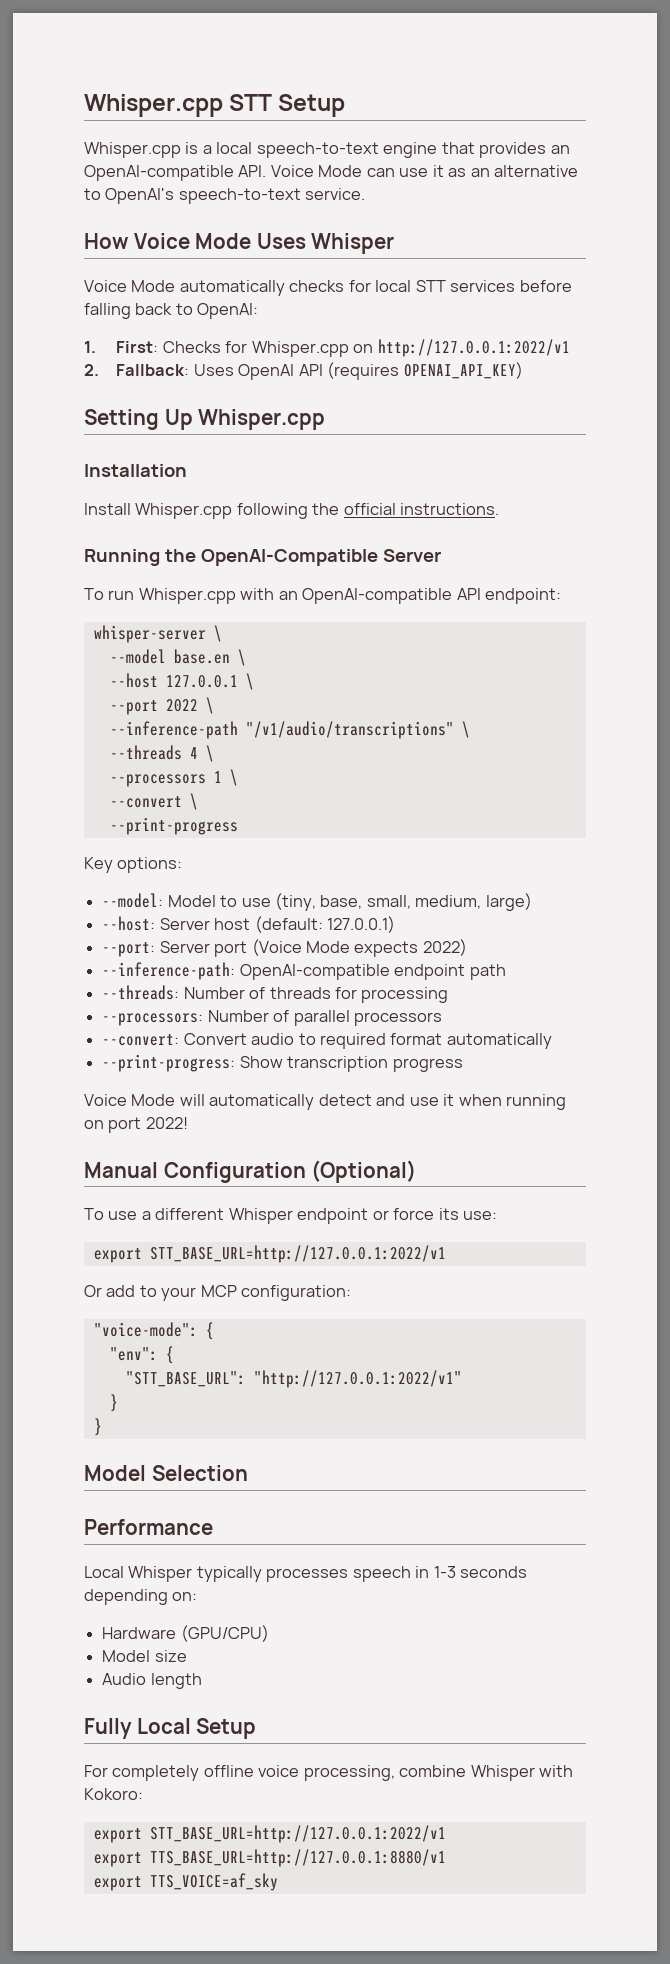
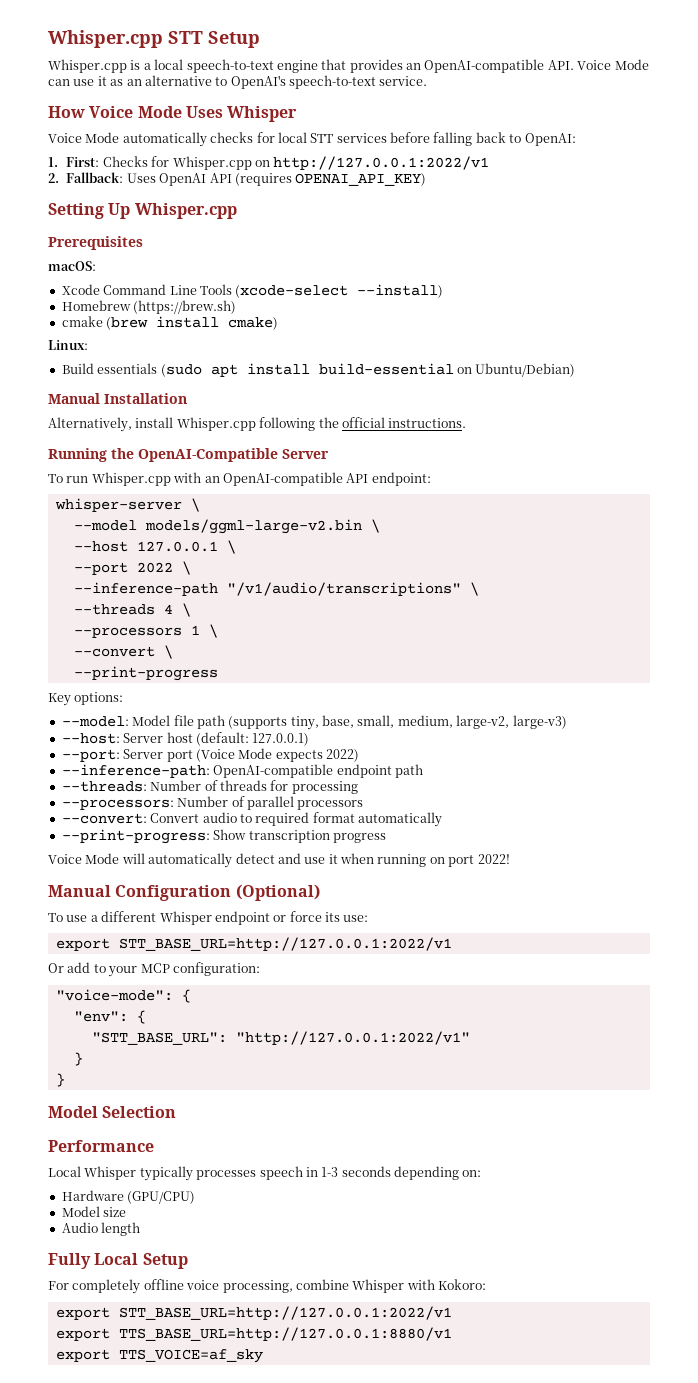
- Installation
+ Prerequisites
+ macOS:
+ Xcode Command Line Tools (xcode-select --install)
+ Homebrew (https://brew.sh)
+ cmake (brew install cmake)
+ Linux:
+ Build essentials (sudo apt install build-essential on Ubuntu/Debian)
+ Manual Installation
- Install Whisper.cpp following the official instructions.
+ Alternatively, install Whisper.cpp following the official instructions.
- --model base.en \
+ --model models/ggml-large-v2.bin \
- --model: Model to use (tiny, base, small, medium, large)
+ --model: Model file path (supports tiny, base, small, medium, large-v2, large-v3)

